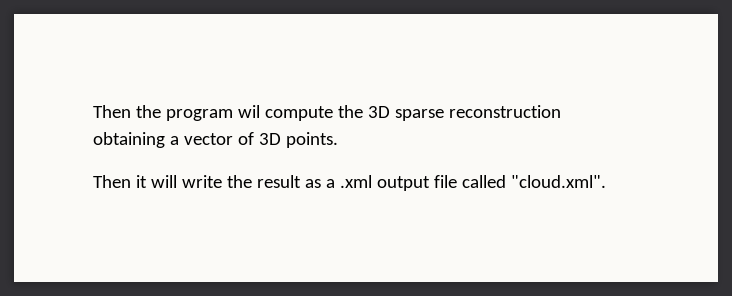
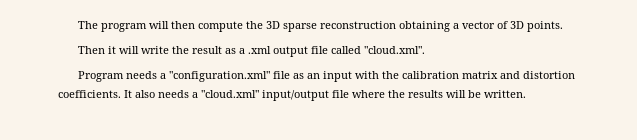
- Then the program wil compute the 3D sparse reconstruction obtaining a vector of 3D points.
+ The program will then compute the 3D sparse reconstruction obtaining a vector of 3D points.
+ Program needs a "configuration.xml" file as an input with the calibration matrix and distortion coefficients. It also needs a "cloud.xml" input/output file where the results will be written.

